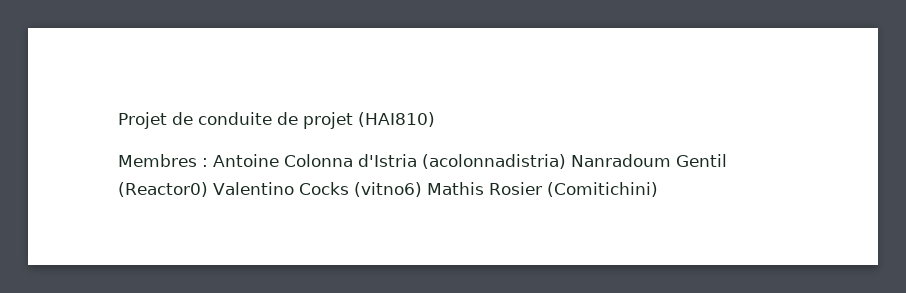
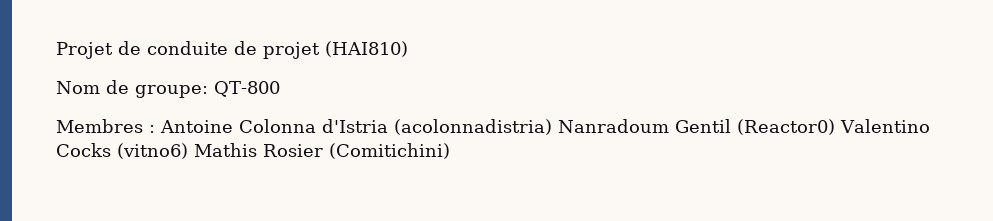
+ Nom de groupe: QT-800

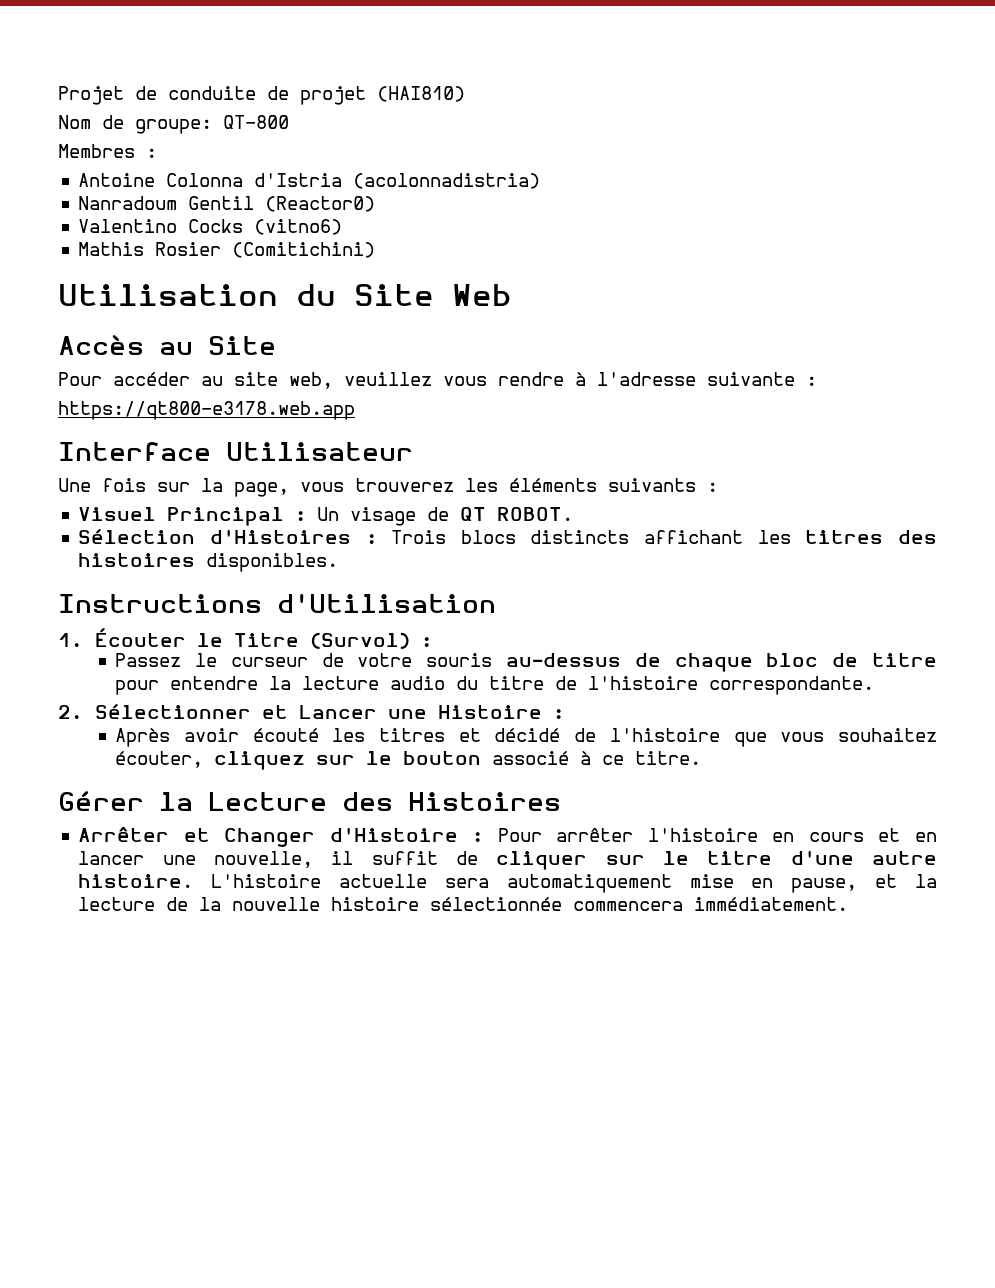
- Membres : Antoine Colonna d'Istria (acolonnadistria) Nanradoum Gentil (Reactor0) Valentino Cocks (vitno6) Mathis Rosier (Comitichini)
+ Membres :
+ Antoine Colonna d'Istria (acolonnadistria)
+ Nanradoum Gentil (Reactor0)
+ Valentino Cocks (vitno6)
+ Mathis Rosier (Comitichini)
+ Utilisation du Site Web
+ Accès au Site
+ Pour accéder au site web, veuillez vous rendre à l'adresse suivante :
+ https://qt800-e3178.web.app
+ Interface Utilisateur
+ Une fois sur la page, vous trouverez les éléments suivants :
+ Visuel Principal : Un visage de QT ROBOT.
+ Sélection d'Histoires : Trois blocs distincts affichant les titres des histoires disponibles.
+ Instructions d'Utilisation
+ 1. Écouter le Titre (Survol) :
+ Passez le curseur de votre souris au-dessus de chaque bloc de titre pour entendre la lecture audio du titre de l'histoire correspondante.
+ 2. Sélectionner et Lancer une Histoire :
+ Après avoir écouté les titres et décidé de l'histoire que vous souhaitez écouter, cliquez sur le bouton associé à ce titre.
+ Gérer la Lecture des Histoires
+ Arrêter et Changer d'Histoire : Pour arrêter l'histoire en cours et en lancer une nouvelle, il suffit de cliquer sur le titre d'une autre histoire. L'histoire actuelle sera automatiquement mise en pause, et la lecture de la nouvelle histoire sélectionnée commencera immédiatement.

